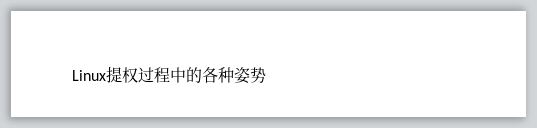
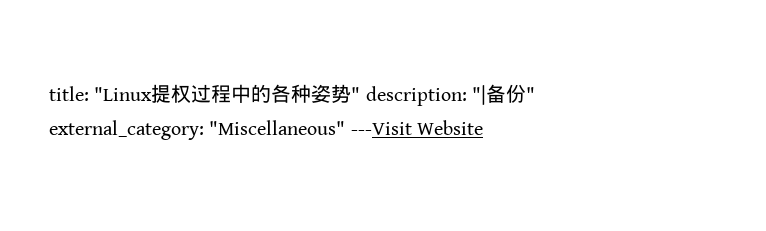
- Linux提权过程中的各种姿势
+ title: "Linux提权过程中的各种姿势" description: "|备份" external_category: "Miscellaneous" ---Visit Website

